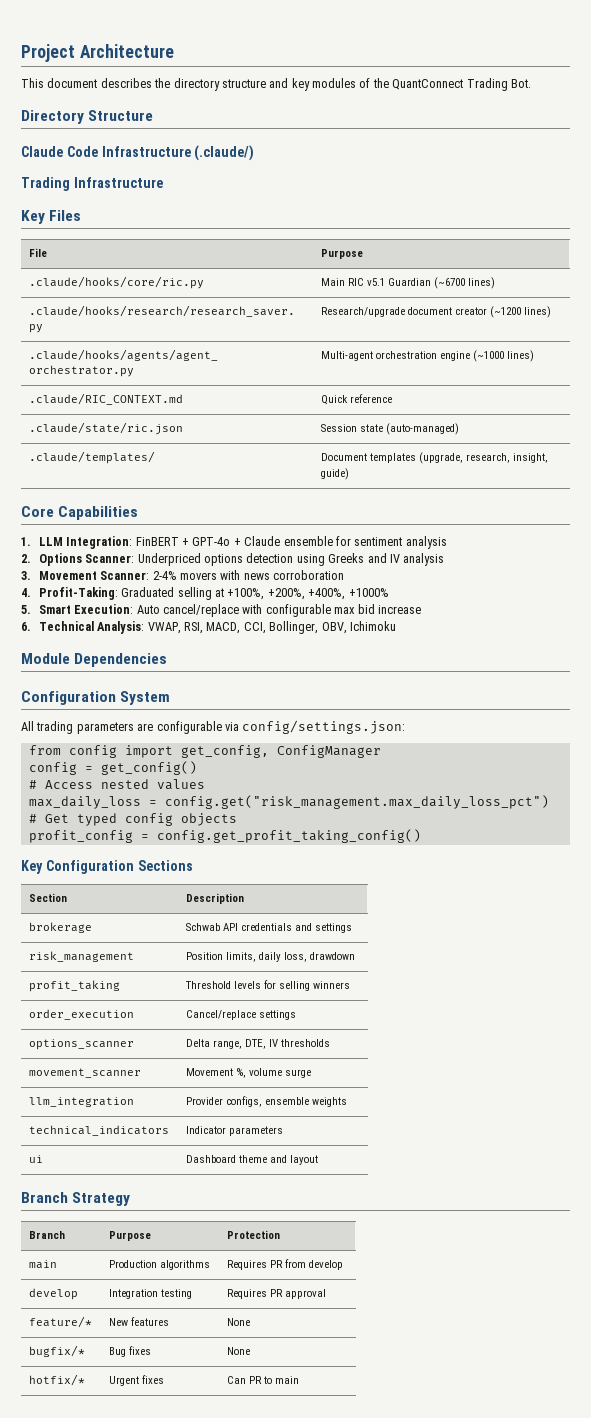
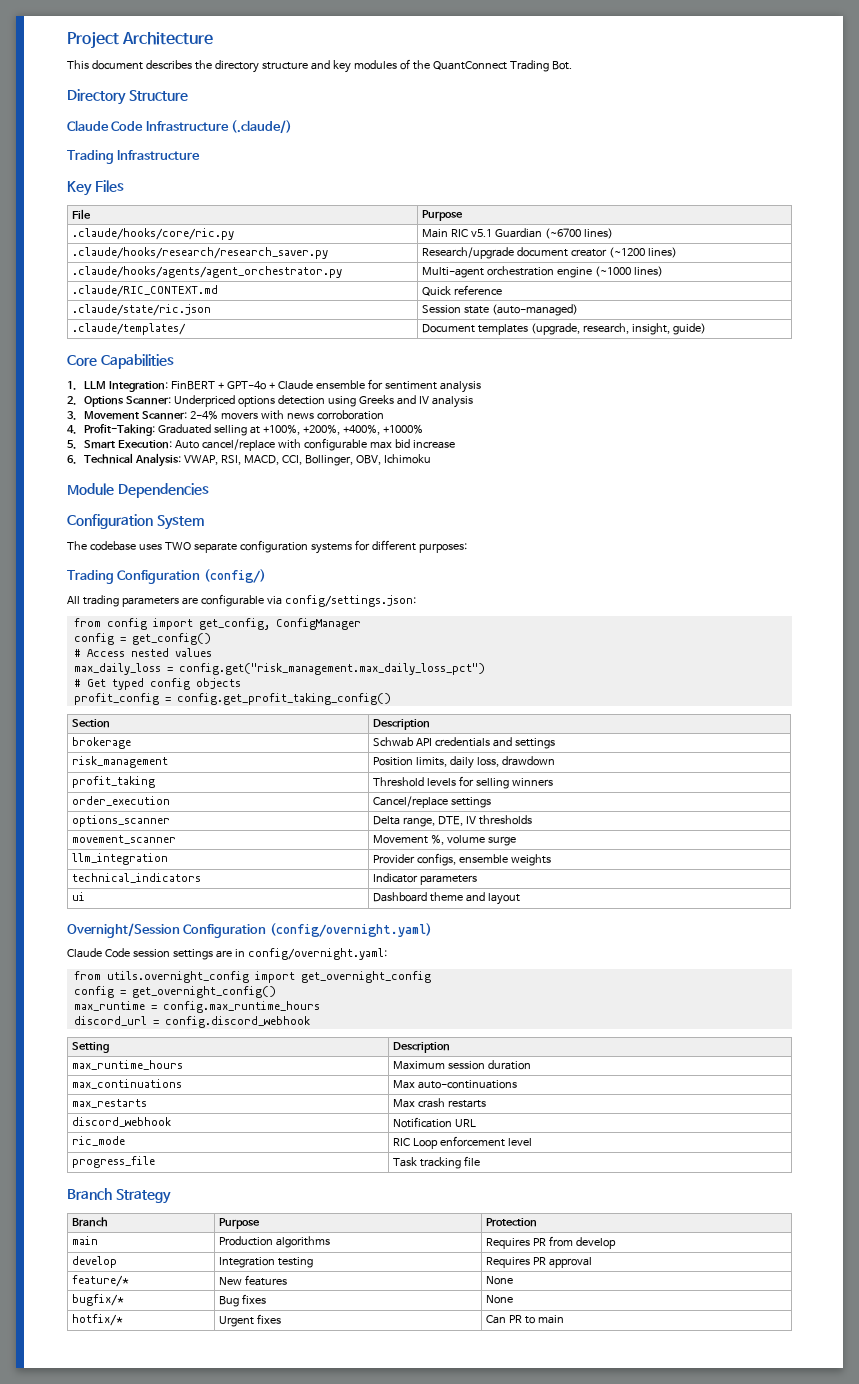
+ The codebase uses TWO separate configuration systems for different purposes:
+ Trading Configuration (config/)
- Key Configuration Sections
+ Overnight/Session Configuration (config/overnight.yaml)
+ Claude Code session settings are in config/overnight.yaml:
+ from utils.overnight_config import get_overnight_config
+ config = get_overnight_config()
+ max_runtime = config.max_runtime_hours
+ discord_url = config.discord_webhook
+ Setting | Description
+ max_runtime_hours | Maximum session duration
+ max_continuations | Max auto-continuations
+ max_restarts | Max crash restarts
+ discord_webhook | Notification URL
+ ric_mode | RIC Loop enforcement level
+ progress_file | Task tracking file

